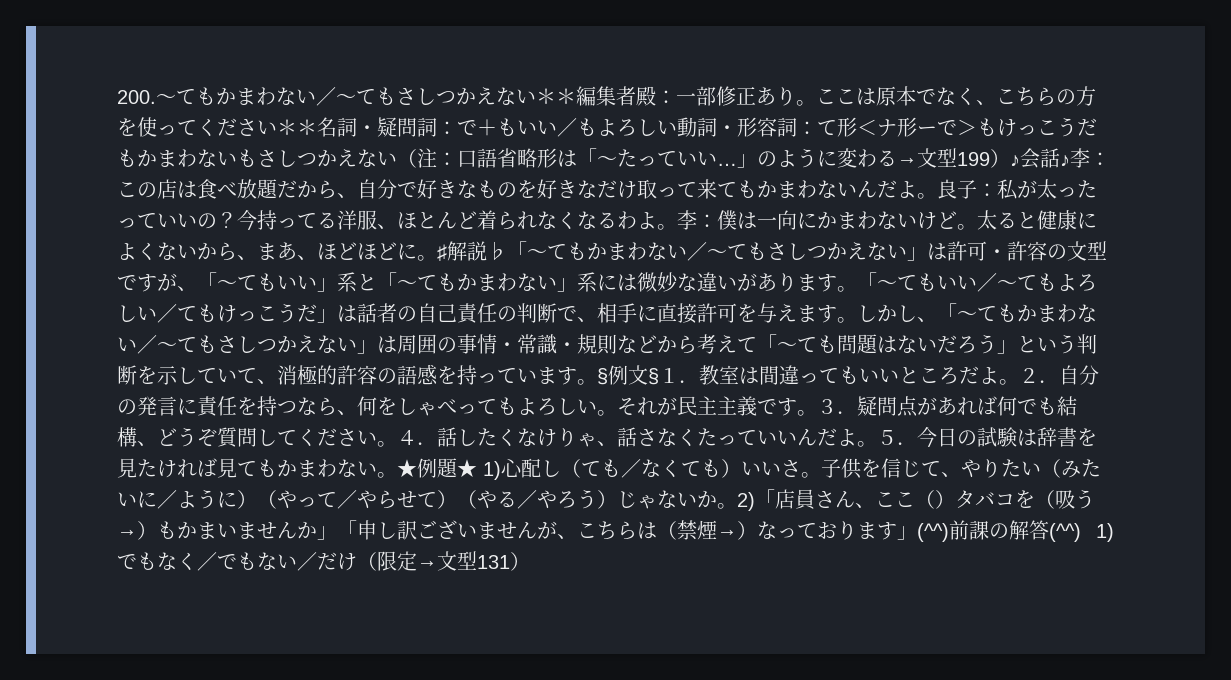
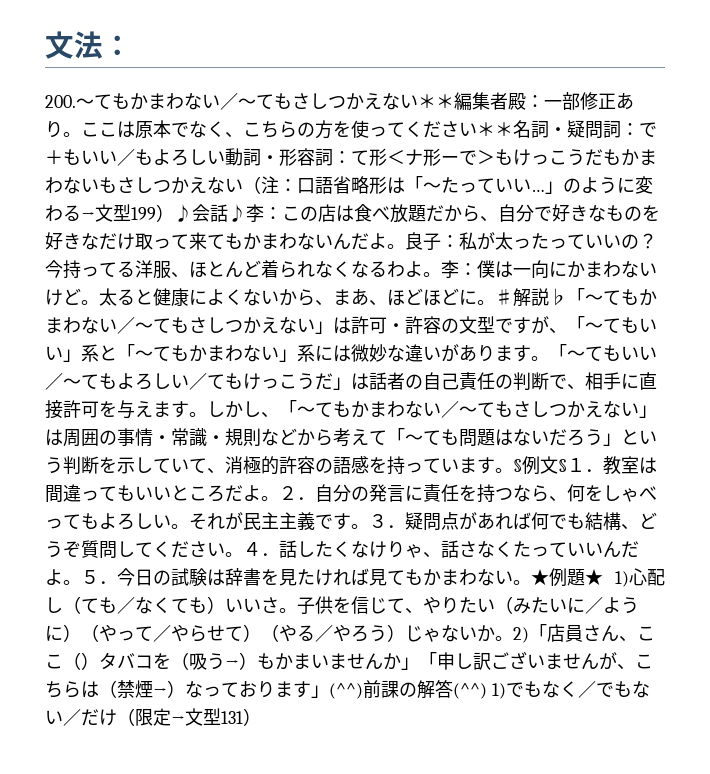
+ 文法：

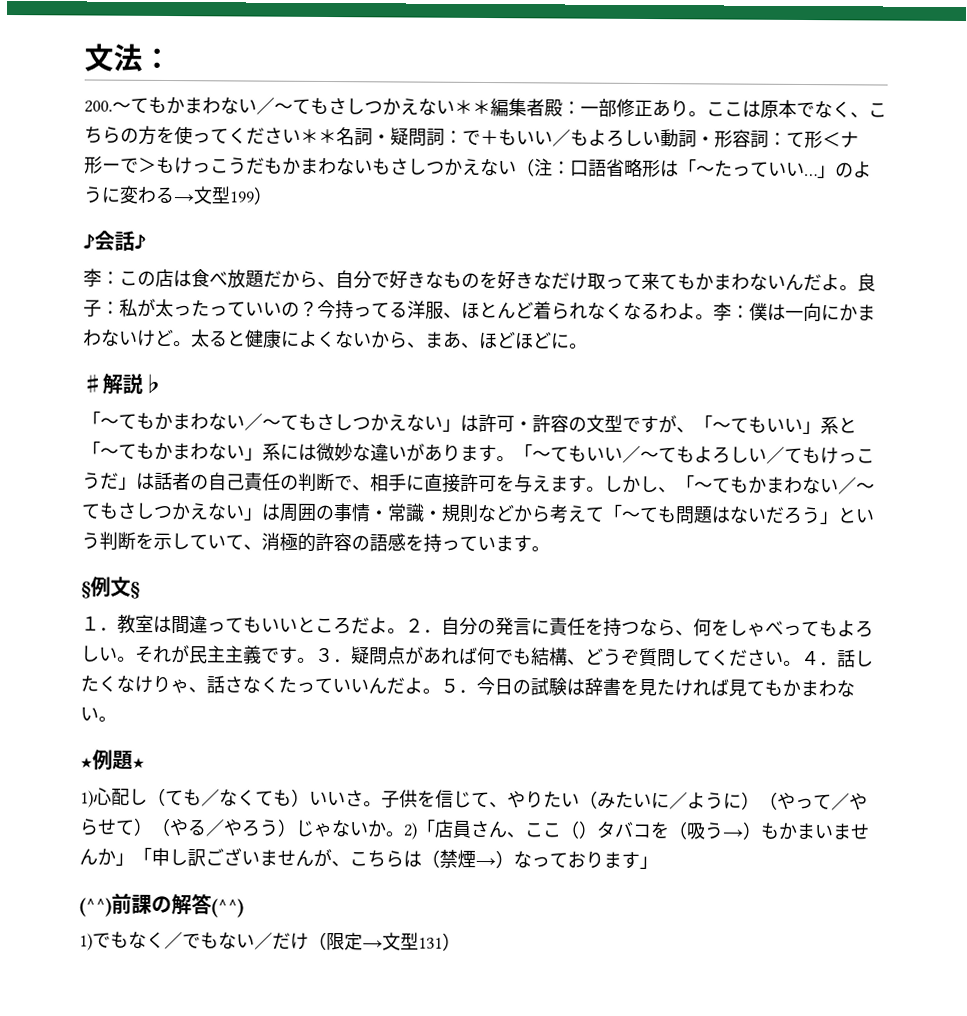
- 口語省略形は「～たっていい…」のように変わる→文型199）♪会話♪李：
+ 口語省略形は「～たっていい…」のように変わる→文型199）
+ ♪会話♪
+ 李：
- 太ると健康によくないから、まあ、ほどほどに。♯解説♭「～てもかまわない／～てもさしつかえない」は許可・許容の文型ですが、「～てもいい」系と「～てもかまわない」系には微妙な違いがあります。
+ 太ると健康によくないから、まあ、ほどほどに。
+ ♯解説♭
+ 「～てもかまわない／～てもさしつかえない」は許可・許容の文型ですが、「～てもいい」系と「～てもかまわない」系には微妙な違いがあります。
- しかし、「～てもかまわない／～てもさしつかえない」は周囲の事情・常識・規則などから考えて「～ても問題はないだろう」という判断を示していて、消極的許容の語感を持っています。§例文§１．教室は間違ってもいいところだよ。
+ しかし、「～てもかまわない／～てもさしつかえない」は周囲の事情・常識・規則などから考えて「～ても問題はないだろう」という判断を示していて、消極的許容の語感を持っています。
+ §例文§
+ １．教室は間違ってもいいところだよ。
- ５．今日の試験は辞書を見たければ見てもかまわない。★例題★ 1)心配し（ても／なくても）いいさ。
+ ５．今日の試験は辞書を見たければ見てもかまわない。
+ ★例題★
+ 1)心配し（ても／なくても）いいさ。
- 2)「店員さん、ここ（）タバコを（吸う→）もかまいませんか」「申し訳ございませんが、こちらは（禁煙→）なっております」(^^)前課の解答(^^) 1)でもなく／でもない／だけ（限定→文型131）
+ 2)「店員さん、ここ（）タバコを（吸う→）もかまいませんか」「申し訳ございませんが、こちらは（禁煙→）なっております」
+ (^^)前課の解答(^^)
+ 1)でもなく／でもない／だけ（限定→文型131）

